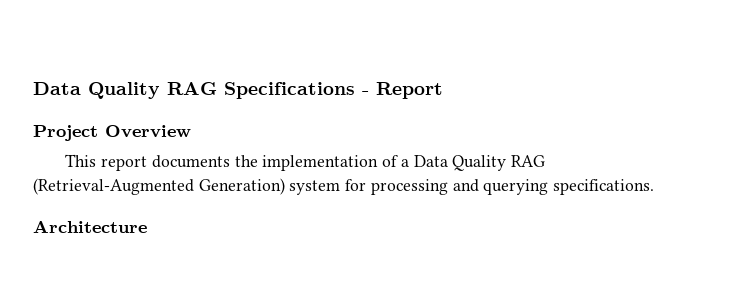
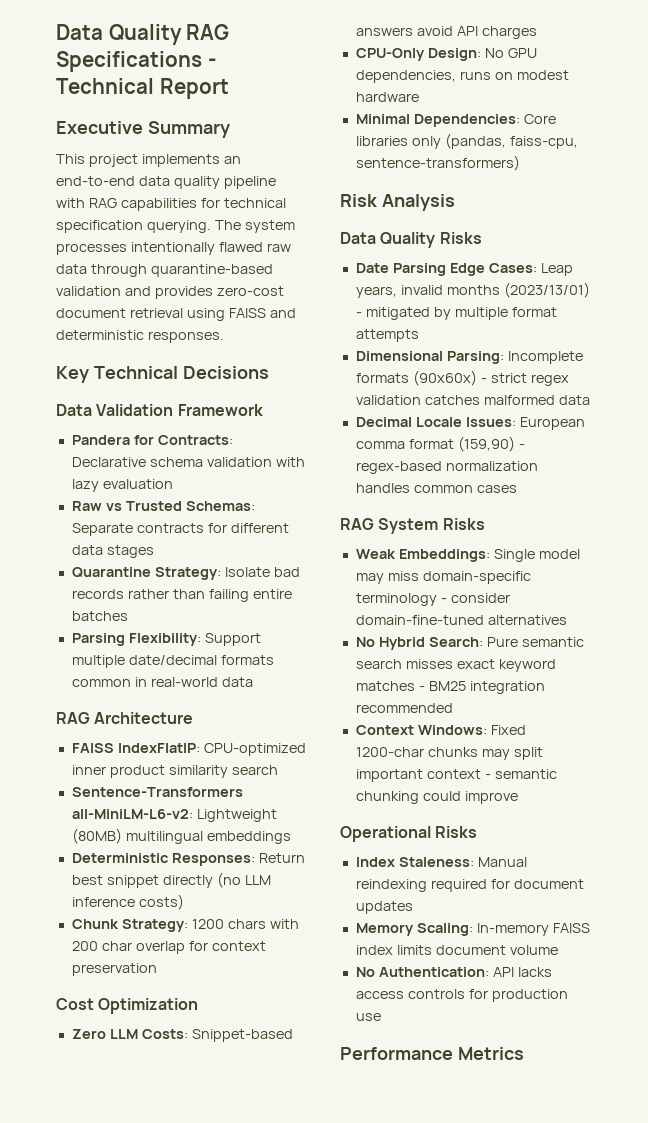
- Data Quality RAG Specifications - Report
+ Data Quality RAG Specifications - Technical Report
- Project Overview
+ Executive Summary
- This report documents the implementation of a Data Quality RAG (Retrieval-Augmented Generation) system for processing and querying specifications.
- Architecture
+ This project implements an end-to-end data quality pipeline with RAG capabilities for technical specification querying. The system processes intentionally flawed raw data through quarantine-based validation and provides zero-cost document retrieval using FAISS and deterministic responses.
+ Key Technical Decisions
+ Data Validation Framework
+ Pandera for Contracts: Declarative schema validation with lazy evaluation
+ Raw vs Trusted Schemas: Separate contracts for different data stages
+ Quarantine Strategy: Isolate bad records rather than failing entire batches
+ Parsing Flexibility: Support multiple date/decimal formats common in real-world data
+ RAG Architecture
+ FAISS IndexFlatIP: CPU-optimized inner product similarity search
+ Sentence-Transformers all-MiniLM-L6-v2: Lightweight (80MB) multilingual embeddings
+ Deterministic Responses: Return best snippet directly (no LLM inference costs)
+ Chunk Strategy: 1200 chars with 200 char overlap for context preservation
+ Cost Optimization
+ Zero LLM Costs: Snippet-based answers avoid API charges
+ CPU-Only Design: No GPU dependencies, runs on modest hardware
+ Minimal Dependencies: Core libraries only (pandas, faiss-cpu, sentence-transformers)
+ Risk Analysis
+ Data Quality Risks
+ Date Parsing Edge Cases: Leap years, invalid months (2023/13/01) - mitigated by multiple format attempts
+ Dimensional Parsing: Incomplete formats (90x60x) - strict regex validation catches malformed data
+ Decimal Locale Issues: European comma format (159,90) - regex-based normalization handles common cases
+ RAG System Risks
+ Weak Embeddings: Single model may miss domain-specific terminology - consider domain-fine-tuned alternatives
+ No Hybrid Search: Pure semantic search misses exact keyword matches - BM25 integration recommended
+ Context Windows: Fixed 1200-char chunks may split important context - semantic chunking could improve
+ Operational Risks
+ Index Staleness: Manual reindexing required for document updates
+ Memory Scaling: In-memory FAISS index limits document volume
+ No Authentication: API lacks access controls for production use
+ Performance Metrics

